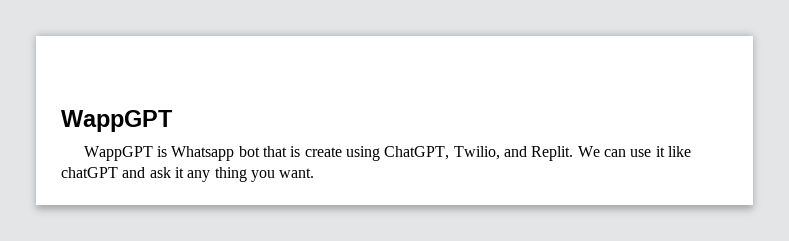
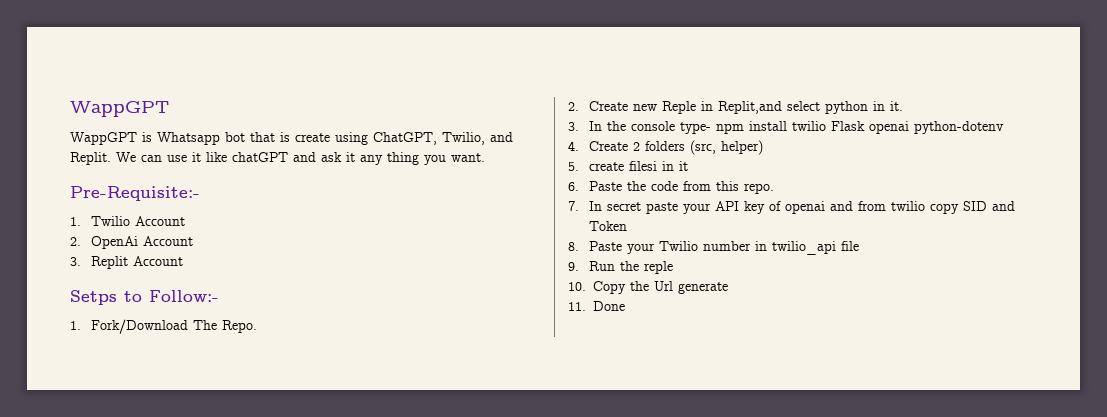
+ Pre-Requisite:-
+ 1. Twilio Account
+ 2. OpenAi Account
+ 3. Replit Account
+ Setps to Follow:-
+ 1. Fork/Download The Repo.
+ 2. Create new Reple in Replit,and select python in it.
+ 3. In the console type- npm install twilio Flask openai python-dotenv
+ 4. Create 2 folders (src, helper)
+ 5. create filesi in it
+ 6. Paste the code from this repo.
+ 7. In secret paste your API key of openai and from twilio copy SID and Token
+ 8. Paste your Twilio number in twilio_api file
+ 9. Run the reple
+ 10. Copy the Url generate
+ 11. Done

